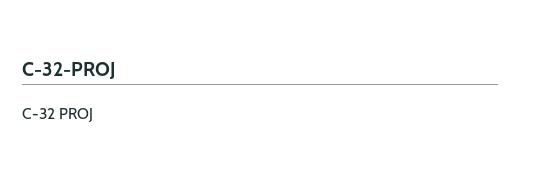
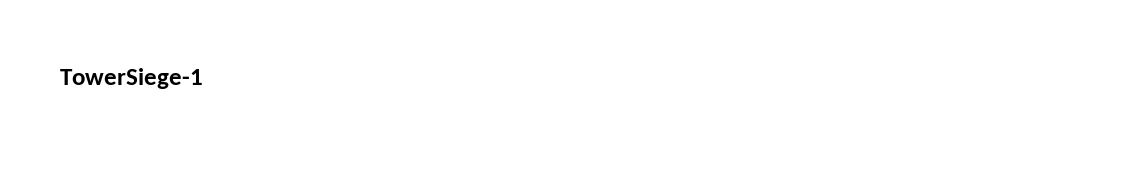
- C-32-PROJ
- C-32 PROJ
+ TowerSiege-1

